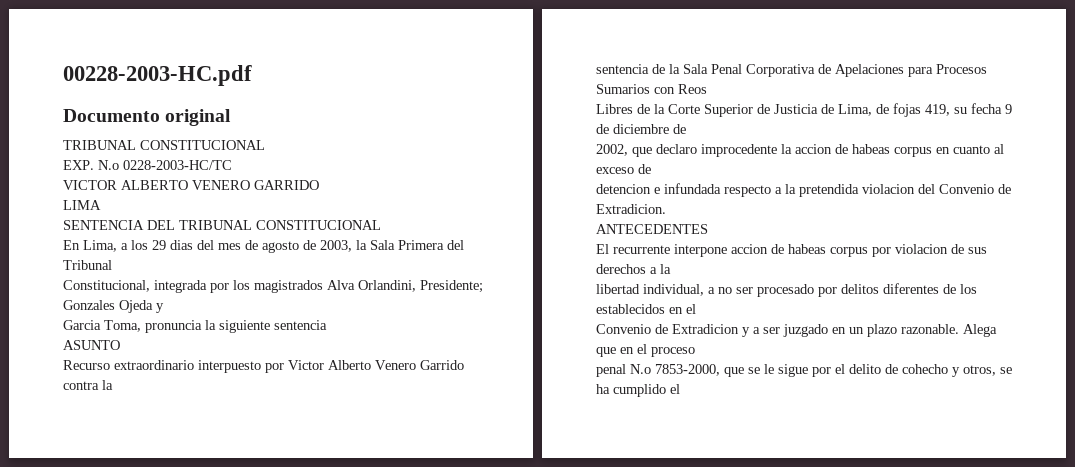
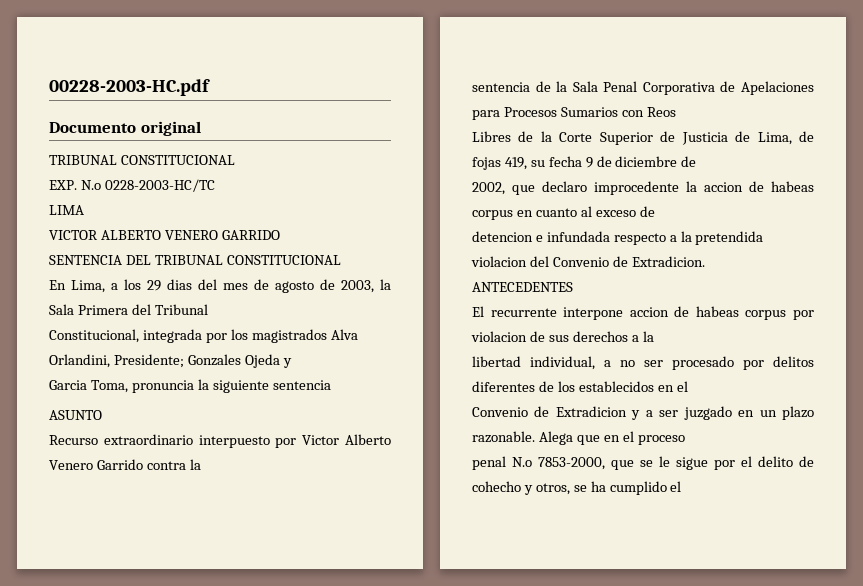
+ LIMA
- LIMA

